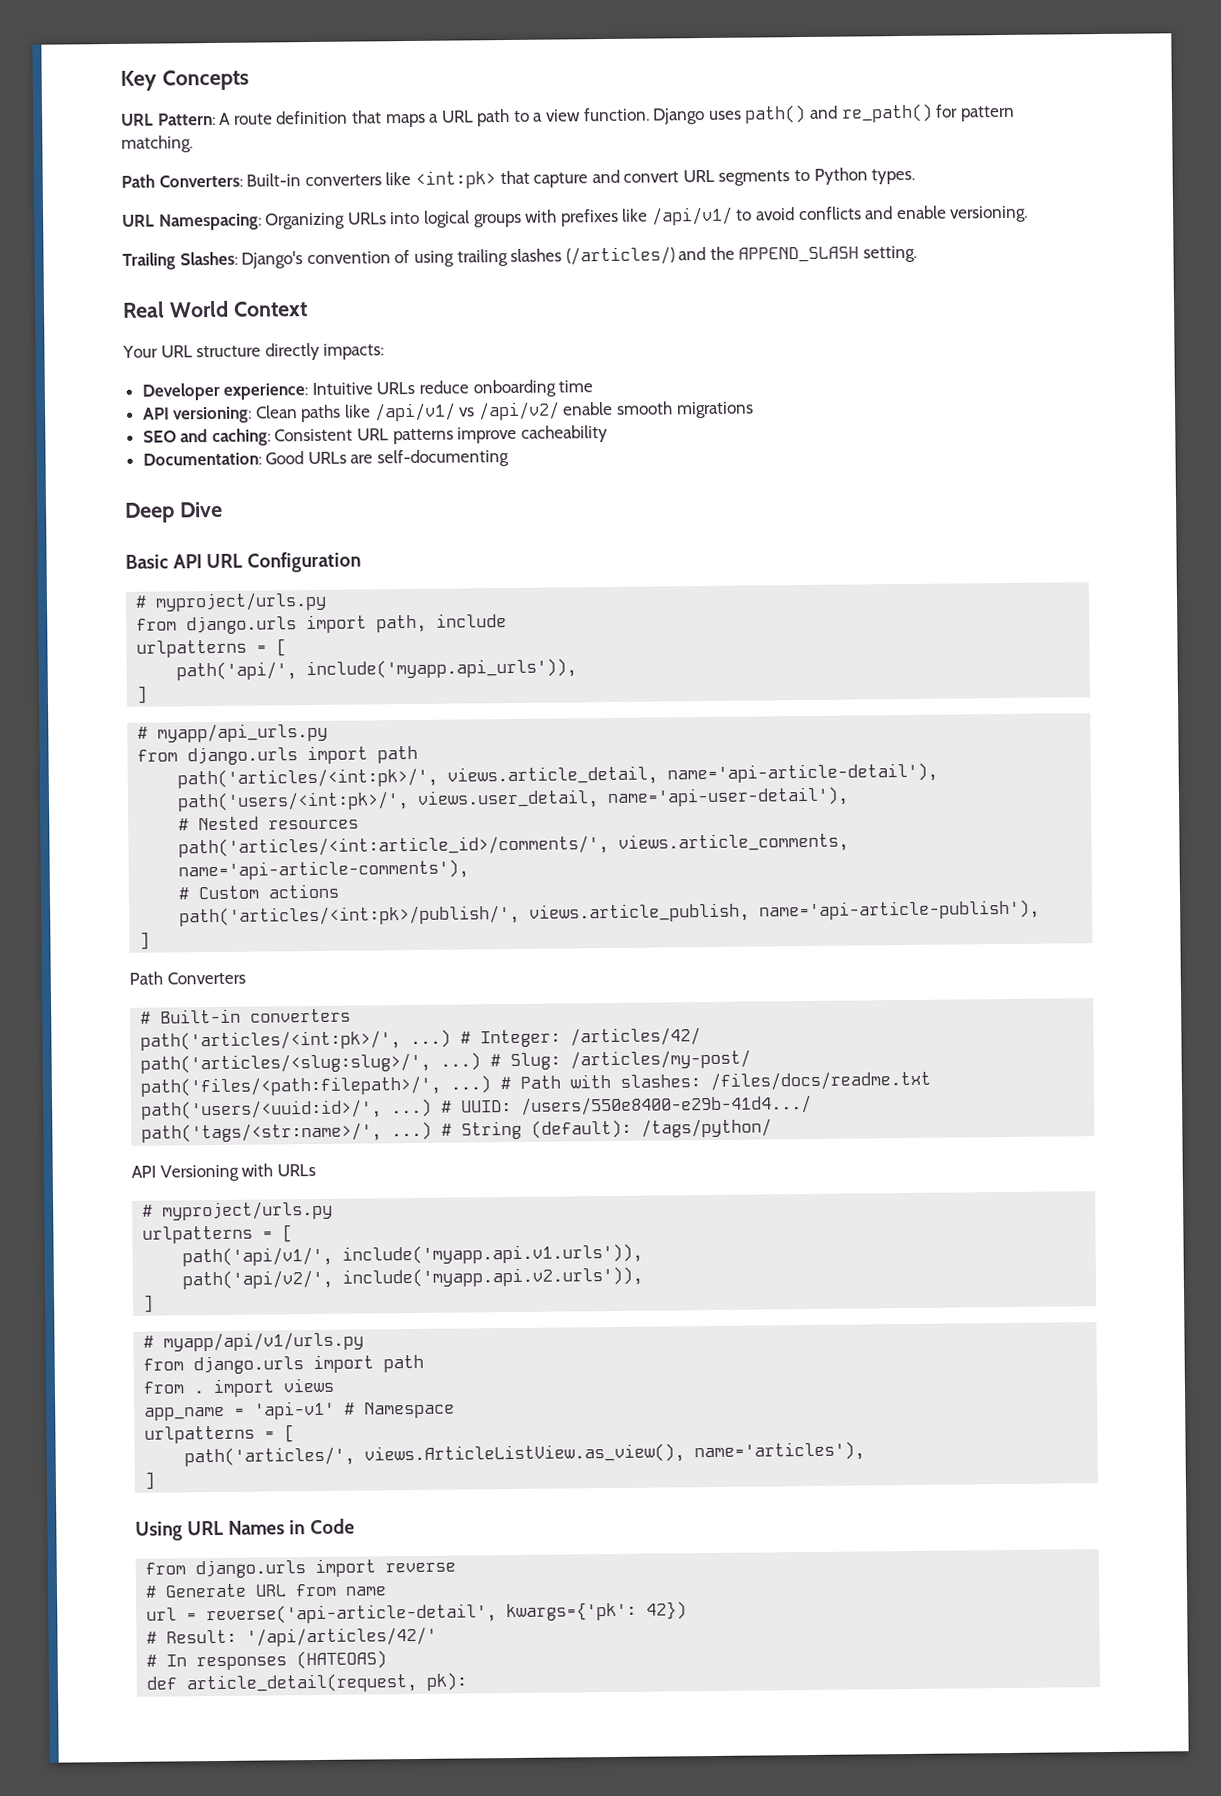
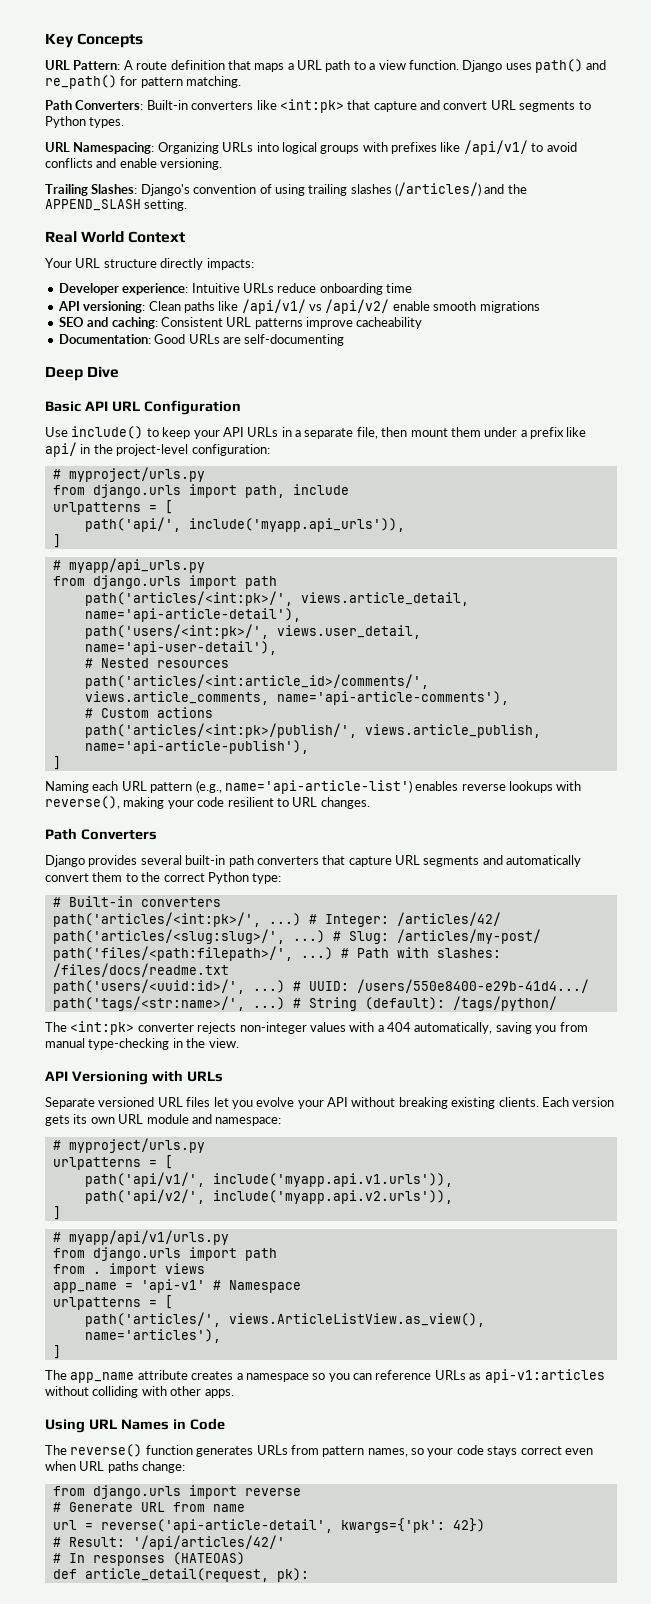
+ Use include() to keep your API URLs in a separate file, then mount them under a prefix like api/ in the project-level configuration:
+ Naming each URL pattern (e.g., name='api-article-list') enables reverse lookups with reverse(), making your code resilient to URL changes.
  Path Converters
+ Django provides several built-in path converters that capture URL segments and automatically convert them to the correct Python type:
+ The <int:pk> converter rejects non-integer values with a 404 automatically, saving you from manual type-checking in the view.
  API Versioning with URLs
+ Separate versioned URL files let you evolve your API without breaking existing clients. Each version gets its own URL module and namespace:
+ The app_name attribute creates a namespace so you can reference URLs as api-v1:articles without colliding with other apps.
+ The reverse() function generates URLs from pattern names, so your code stays correct even when URL paths change:

